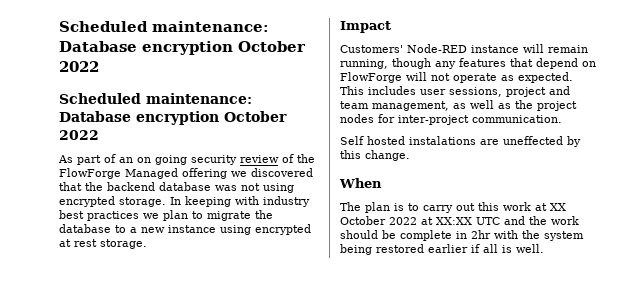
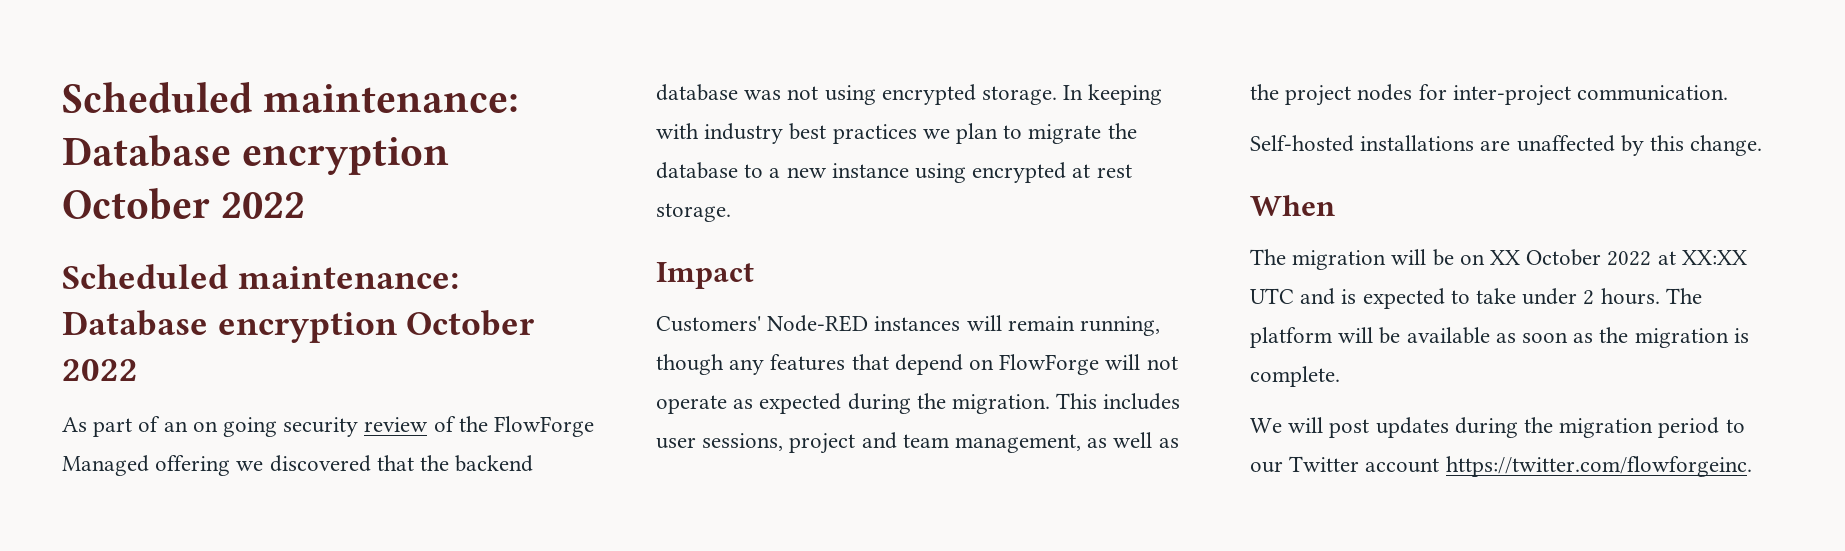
- Customers' Node-RED instance will remain running, though any features that depend on FlowForge will not operate as expected.
+ Customers' Node-RED instances will remain running, though any features that depend on FlowForge will not operate as expected during the migration.
- Self hosted instalations are uneffected by this change.
+ Self-hosted installations are unaffected by this change.
- The plan is to carry out this work at XX October 2022 at XX:XX UTC and the work should be complete in 2hr with the system being restored earlier if all is well.
+ The migration will be on XX October 2022 at XX:XX UTC and is expected to take under 2 hours. The platform will be available as soon as the migration is complete.
+ We will post updates during the migration period to our Twitter account https://twitter.com/flowforgeinc.

